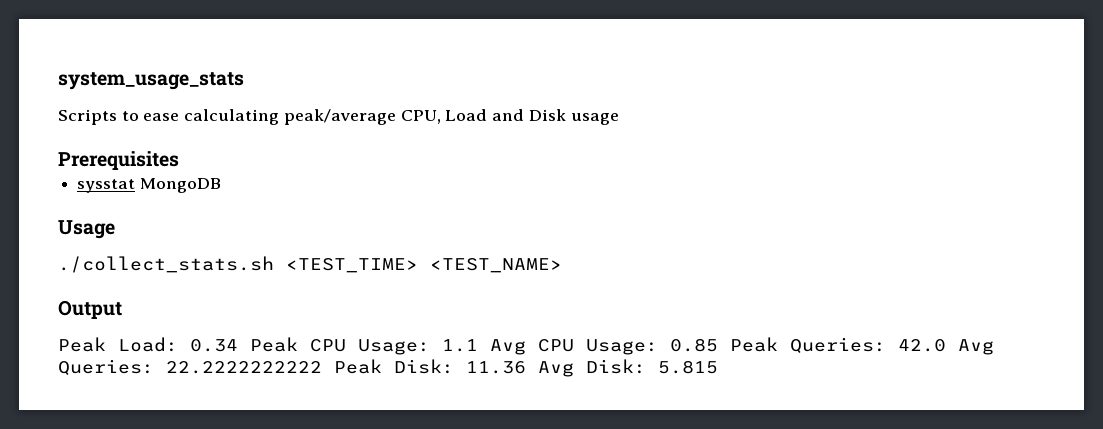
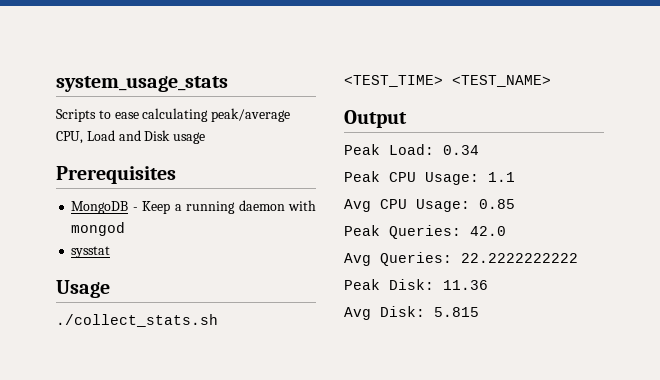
+ MongoDB - Keep a running daemon with mongod
- sysstat MongoDB
+ sysstat
- Peak Load: 0.34 Peak CPU Usage: 1.1 Avg CPU Usage: 0.85 Peak Queries: 42.0 Avg Queries: 22.2222222222 Peak Disk: 11.36 Avg Disk: 5.815
+ Peak Load: 0.34
+ Peak CPU Usage: 1.1
+ Avg CPU Usage: 0.85
+ Peak Queries: 42.0
+ Avg Queries: 22.2222222222
+ Peak Disk: 11.36
+ Avg Disk: 5.815

